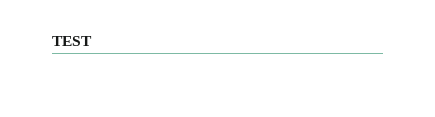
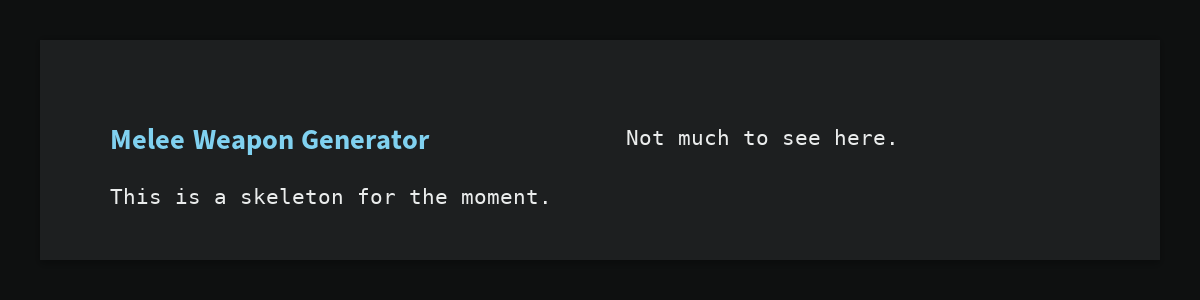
- TEST
+ Melee Weapon Generator
+ This is a skeleton for the moment. Not much to see here.

